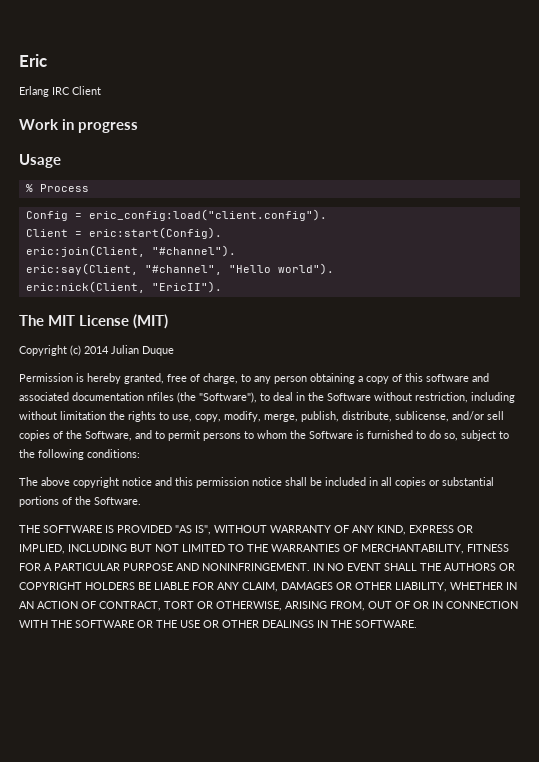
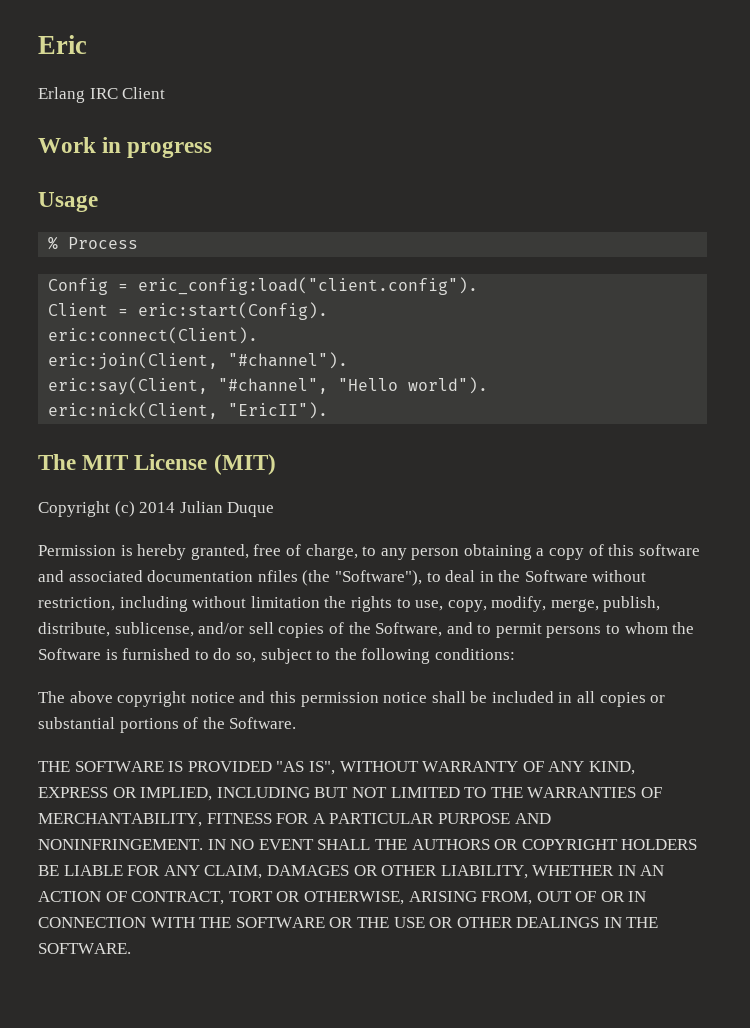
+ eric:connect(Client).

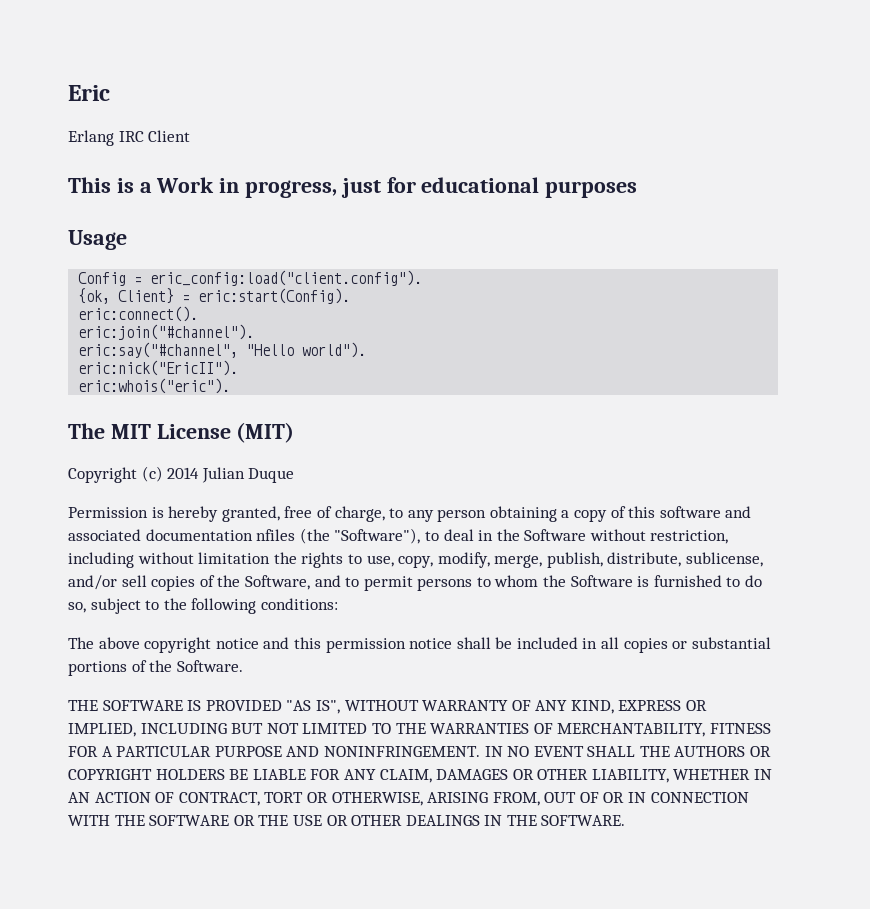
- Work in progress
+ This is a Work in progress, just for educational purposes
- % Process
- Client = eric:start(Config).
+ {ok, Client} = eric:start(Config).
- eric:connect(Client).
- eric:join(Client, "#channel").
- eric:say(Client, "#channel", "Hello world").
+ eric:connect().
+ eric:join("#channel").
+ eric:say("#channel", "Hello world").
- eric:nick(Client, "EricII").
+ eric:nick("EricII").
+ eric:whois("eric").

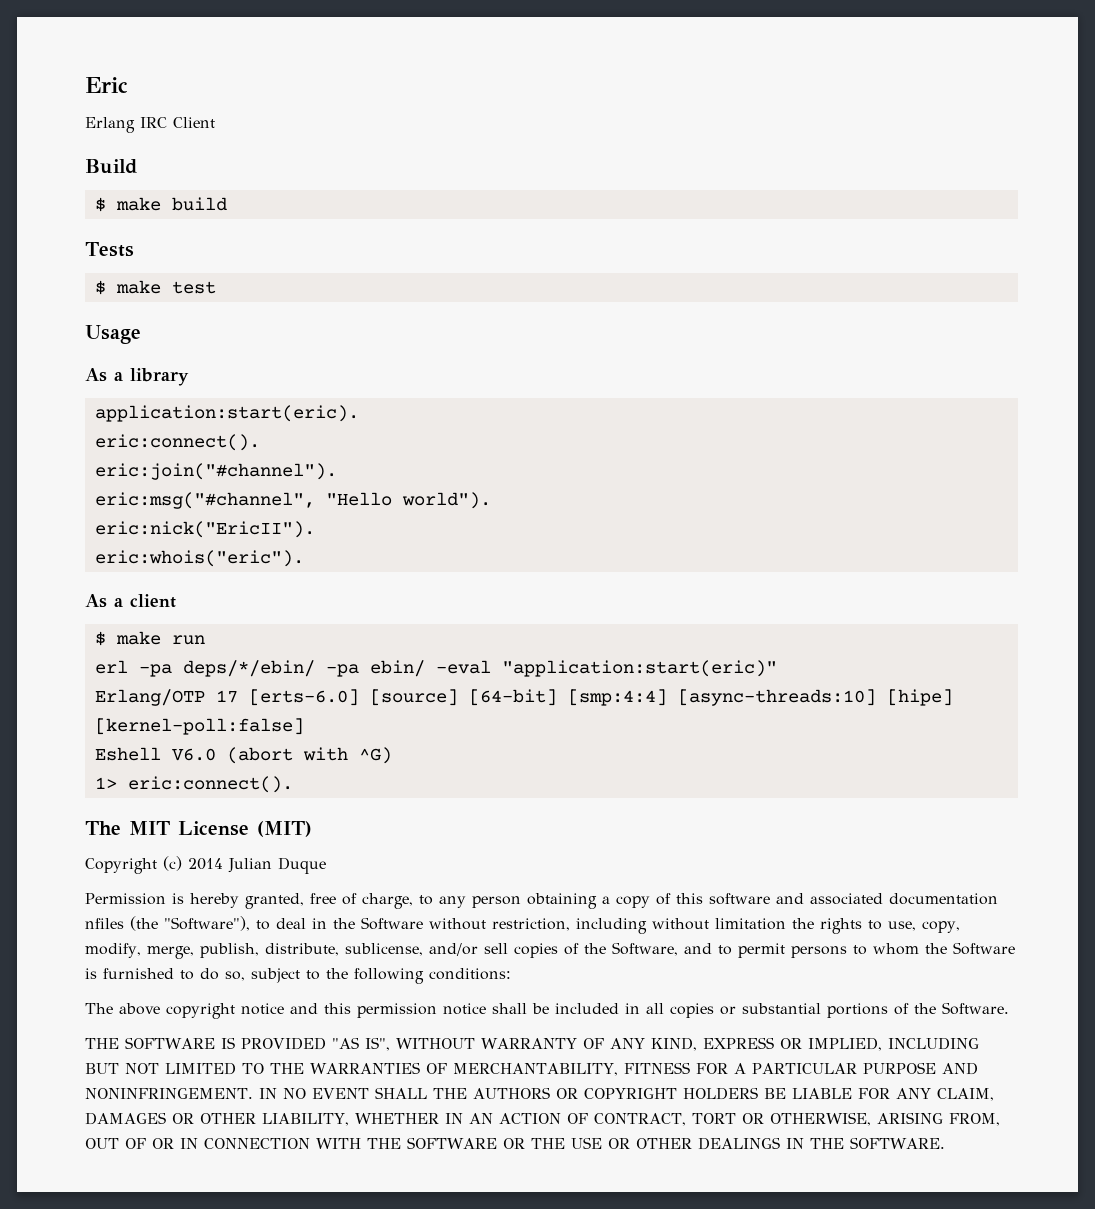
- This is a Work in progress, just for educational purposes
+ Build
+ $ make build
+ Tests
+ $ make test
  Usage
- Config = eric_config:load("client.config").
- {ok, Client} = eric:start(Config).
+ As a library
+ application:start(eric).
- eric:say("#channel", "Hello world").
+ eric:msg("#channel", "Hello world").
+ As a client
+ $ make run
+ erl -pa deps/*/ebin/ -pa ebin/ -eval "application:start(eric)"
+ Erlang/OTP 17 [erts-6.0] [source] [64-bit] [smp:4:4] [async-threads:10] [hipe] [kernel-poll:false]
+ Eshell V6.0 (abort with ^G)
+ 1> eric:connect().

